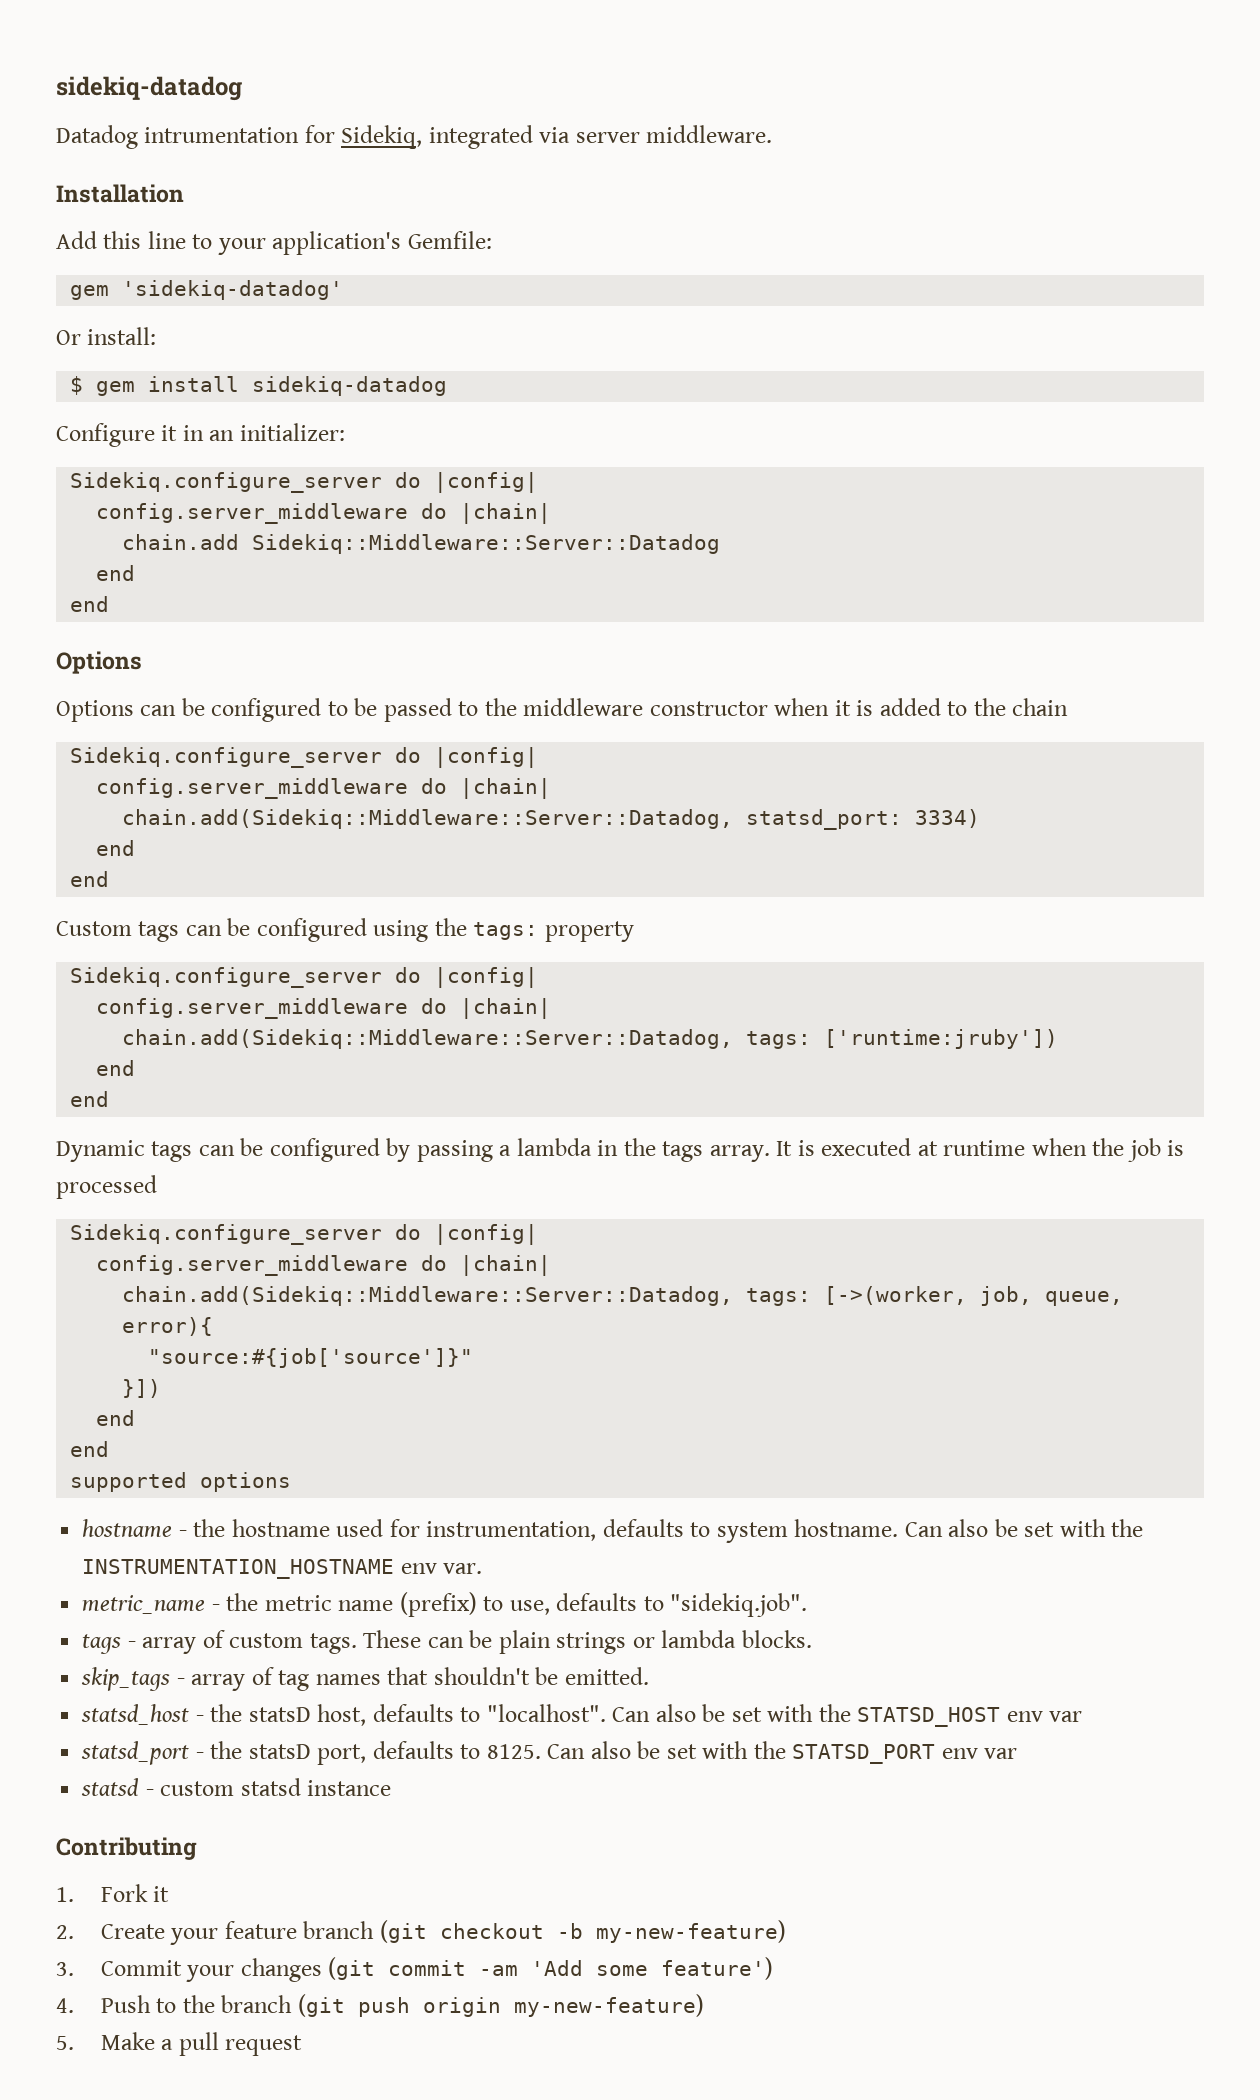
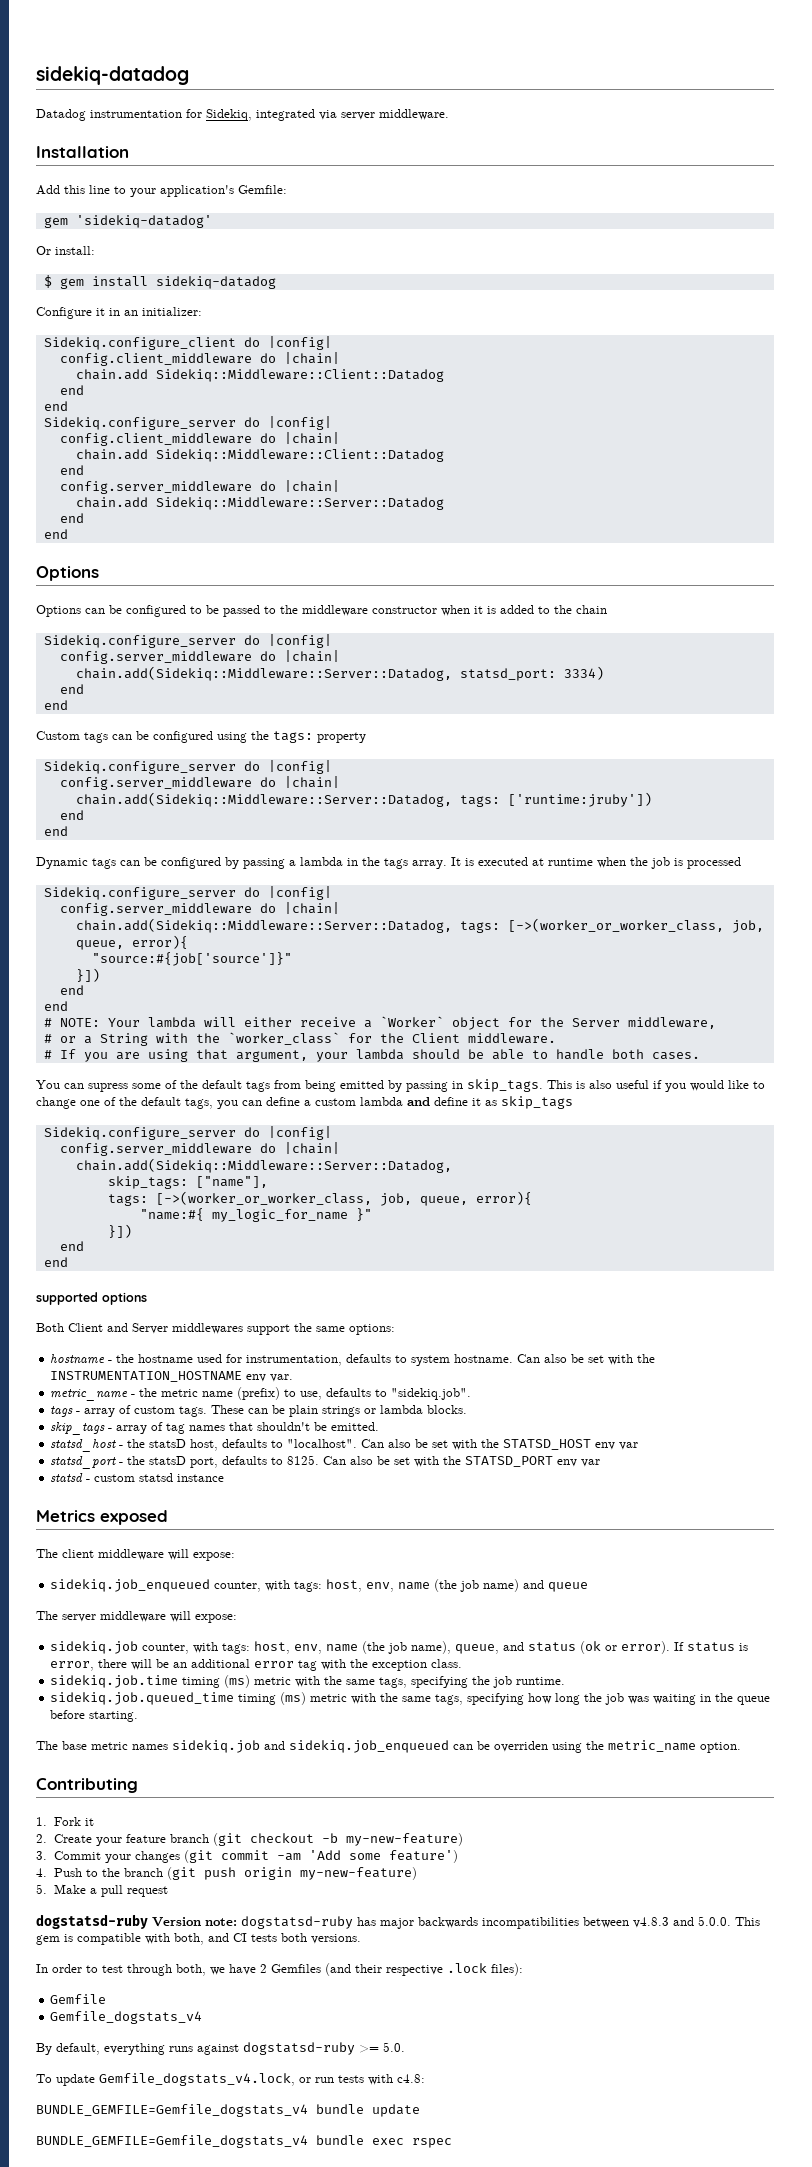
- Datadog intrumentation for Sidekiq, integrated via server middleware.
+ Datadog instrumentation for Sidekiq, integrated via server middleware.
  Configure it in an initializer:
+ Sidekiq.configure_client do |config|
+ config.client_middleware do |chain|
+ chain.add Sidekiq::Middleware::Client::Datadog
+ end
+ end
  Sidekiq.configure_server do |config|
+ config.client_middleware do |chain|
+ chain.add Sidekiq::Middleware::Client::Datadog
+ end
- chain.add(Sidekiq::Middleware::Server::Datadog, tags: [->(worker, job, queue, error){
+ chain.add(Sidekiq::Middleware::Server::Datadog, tags: [->(worker_or_worker_class, job, queue, error){
+ # NOTE: Your lambda will either receive a `Worker` object for the Server middleware,
+ # or a String with the `worker_class` for the Client middleware.
+ # If you are using that argument, your lambda should be able to handle both cases.
+ You can supress some of the default tags from being emitted by passing in skip_tags. This is also useful if you would like to change one of the default tags, you can define a custom lambda and define it as skip_tags
+ Sidekiq.configure_server do |config|
+ config.server_middleware do |chain|
+ chain.add(Sidekiq::Middleware::Server::Datadog,
+ skip_tags: ["name"],
+ tags: [->(worker_or_worker_class, job, queue, error){
+ "name:#{ my_logic_for_name }"
+ }])
+ end
+ end
  supported options
+ Both Client and Server middlewares support the same options:
+ Metrics exposed
+ The client middleware will expose:
+ sidekiq.job_enqueued counter, with tags: host, env, name (the job name) and queue
+ The server middleware will expose:
+ sidekiq.job counter, with tags: host, env, name (the job name), queue, and status (ok or error). If status is error, there will be an additional error tag with the exception class.
+ sidekiq.job.time timing (ms) metric with the same tags, specifying the job runtime.
+ sidekiq.job.queued_time timing (ms) metric with the same tags, specifying how long the job was waiting in the queue before starting.
+ The base metric names sidekiq.job and sidekiq.job_enqueued can be overriden using the metric_name option.
+ dogstatsd-ruby Version note: dogstatsd-ruby has major backwards incompatibilities between v4.8.3 and 5.0.0. This gem is compatible with both, and CI tests both versions.
+ In order to test through both, we have 2 Gemfiles (and their respective .lock files):
+ Gemfile
+ Gemfile_dogstats_v4
+ By default, everything runs against dogstatsd-ruby >= 5.0.
+ To update Gemfile_dogstats_v4.lock, or run tests with c4.8:
+ BUNDLE_GEMFILE=Gemfile_dogstats_v4 bundle update
+ BUNDLE_GEMFILE=Gemfile_dogstats_v4 bundle exec rspec

